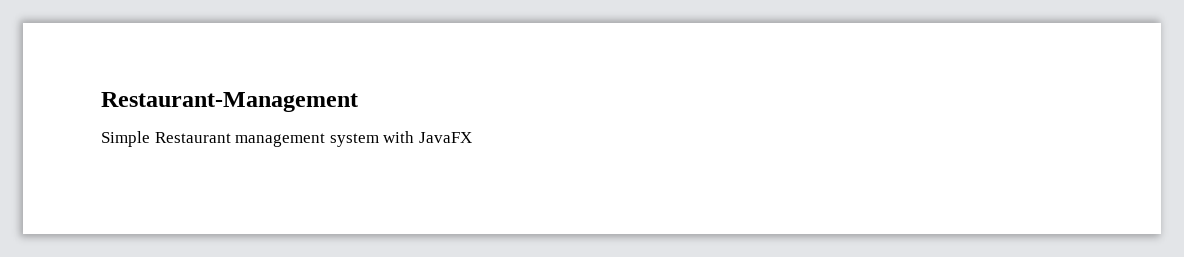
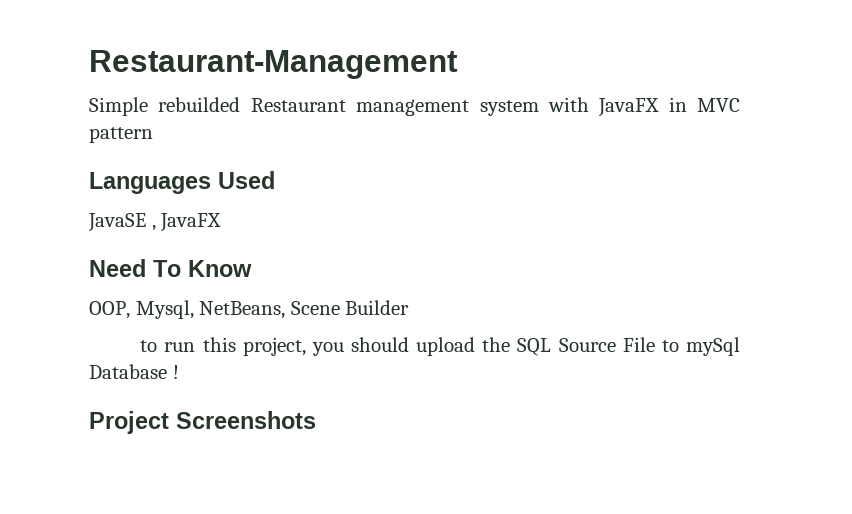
- Simple Restaurant management system with JavaFX
+ Simple rebuilded Restaurant management system with JavaFX in MVC pattern
+ Languages Used
+ JavaSE , JavaFX
+ Need To Know
+ OOP, Mysql, NetBeans, Scene Builder
+ to run this project, you should upload the SQL Source File to mySql Database !
+ Project Screenshots

